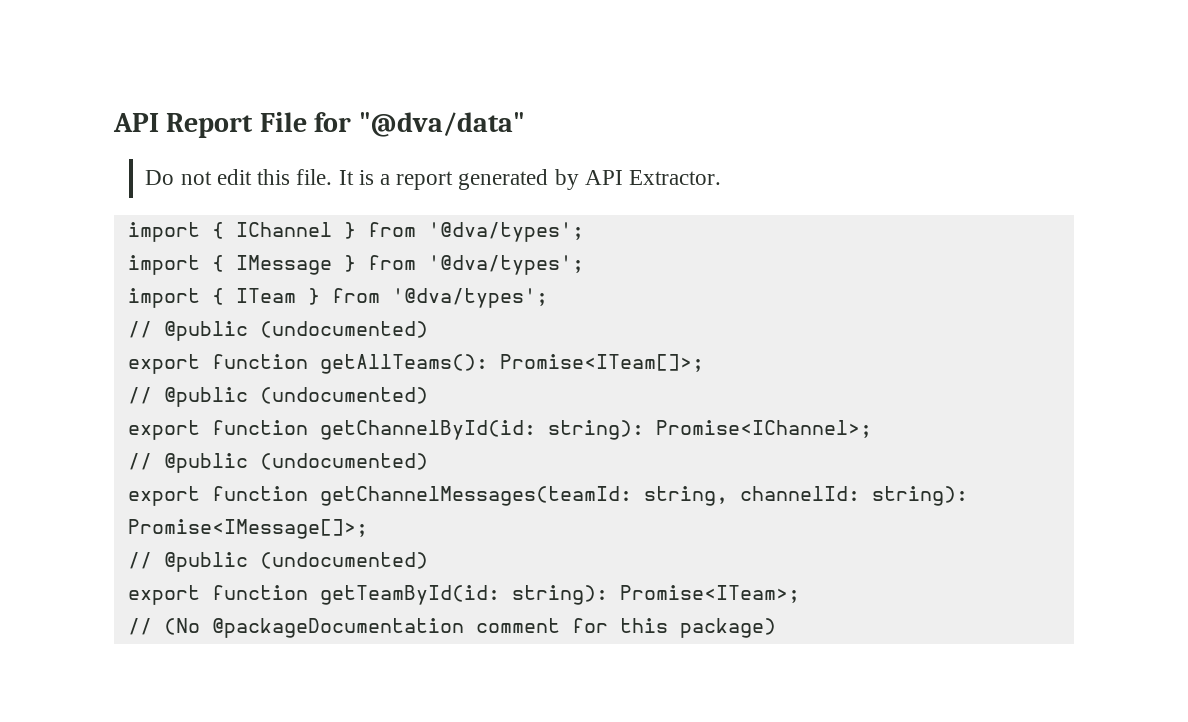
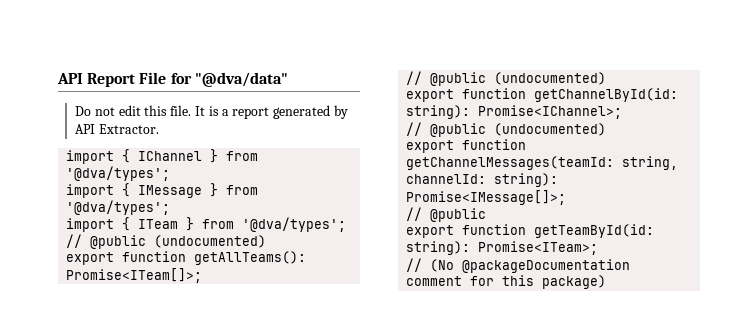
  export function getChannelMessages(teamId: string, channelId: string): Promise<IMessage[]>;
- // @public (undocumented)
+ // @public

